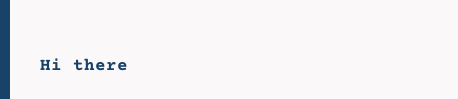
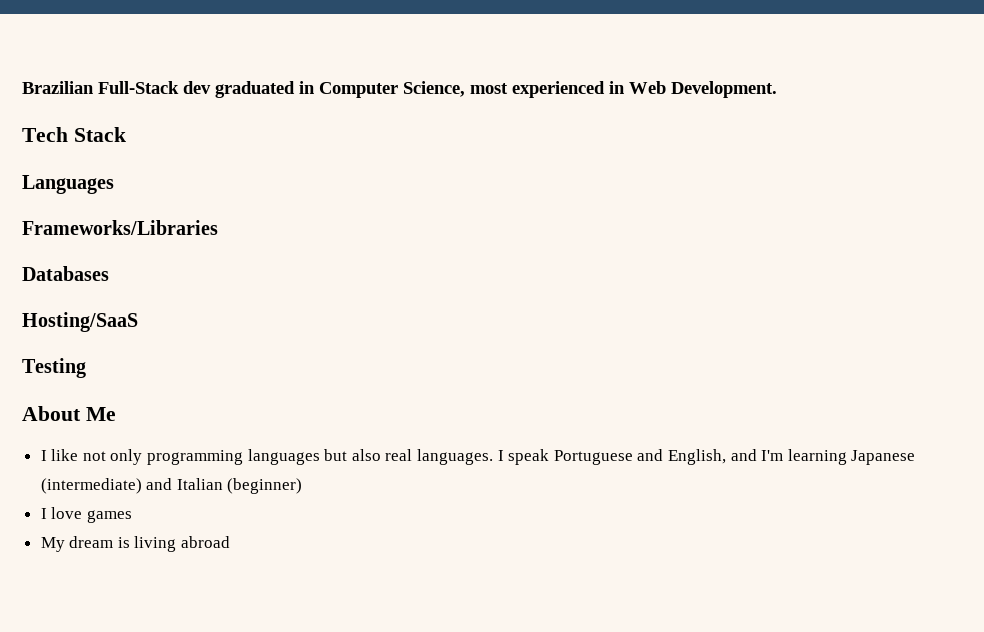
- Hi there
+ Brazilian Full-Stack dev graduated in Computer Science, most experienced in Web Development.
+ Tech Stack
+ Languages
+ Frameworks/Libraries
+ Databases
+ Hosting/SaaS
+ Testing
+ About Me
+ I like not only programming languages but also real languages. I speak Portuguese and English, and I'm learning Japanese (intermediate) and Italian (beginner)
+ I love games
+ My dream is living abroad

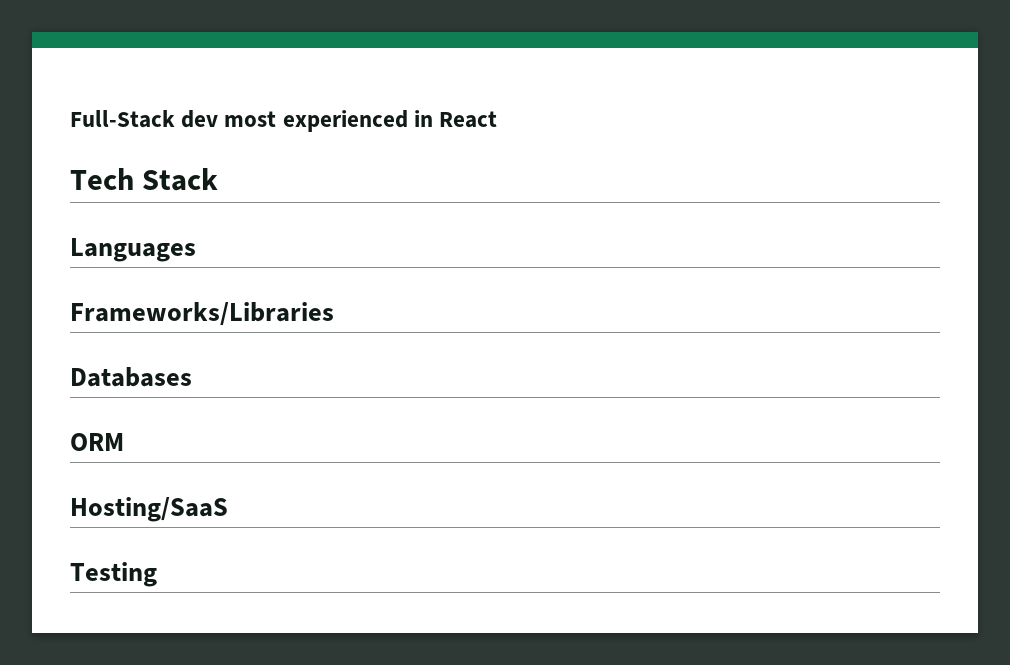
- Brazilian Full-Stack dev graduated in Computer Science, most experienced in Web Development.
+ Full-Stack dev most experienced in React
+ ORM
- About Me
- I like not only programming languages but also real languages. I speak Portuguese and English, and I'm learning Japanese (intermediate) and Italian (beginner)
- I love games
- My dream is living abroad

